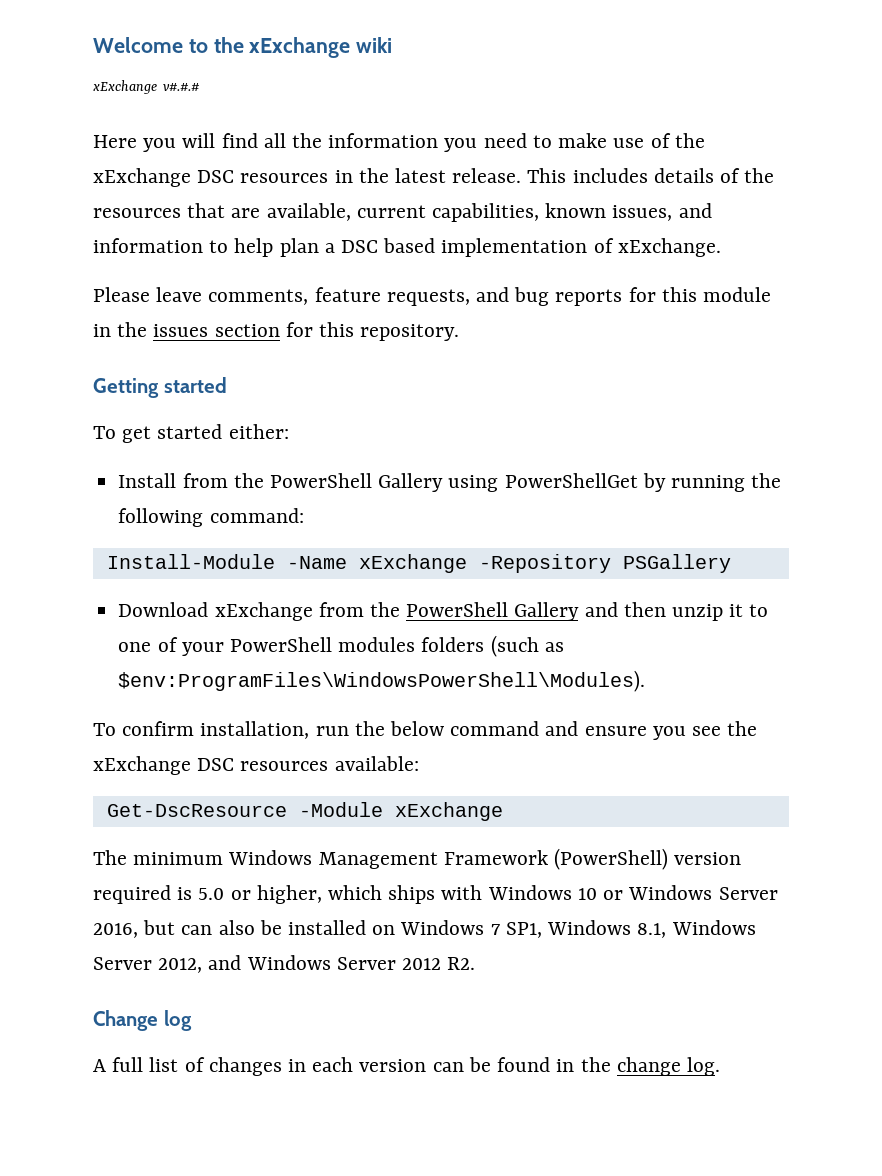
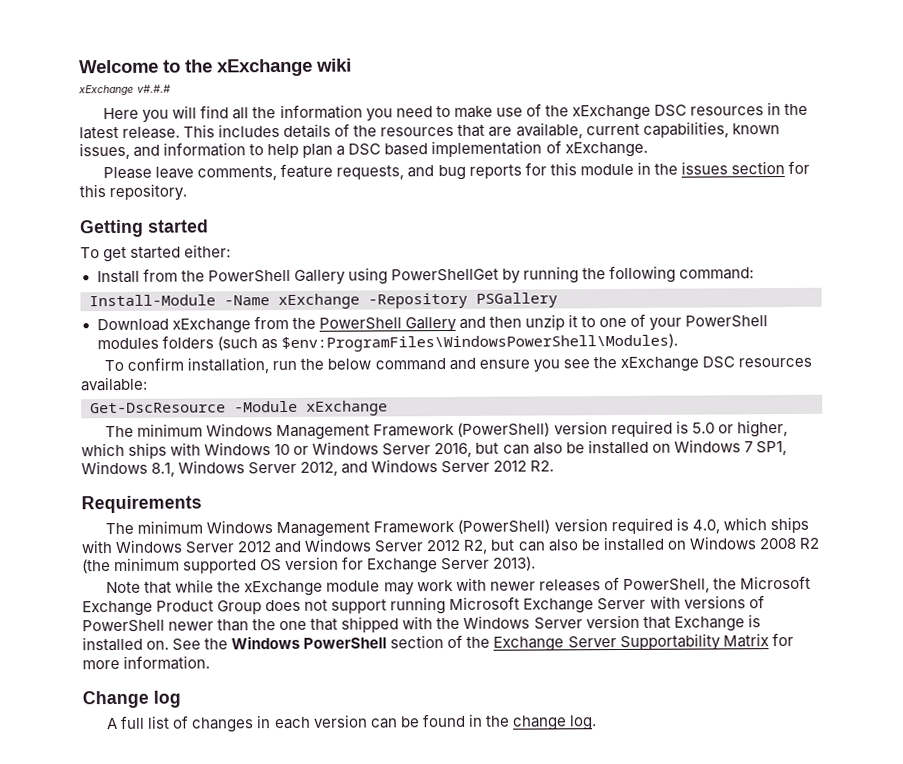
+ Requirements
+ The minimum Windows Management Framework (PowerShell) version required is 4.0, which ships with Windows Server 2012 and Windows Server 2012 R2, but can also be installed on Windows 2008 R2 (the minimum supported OS version for Exchange Server 2013).
+ Note that while the xExchange module may work with newer releases of PowerShell, the Microsoft Exchange Product Group does not support running Microsoft Exchange Server with versions of PowerShell newer than the one that shipped with the Windows Server version that Exchange is installed on. See the Windows PowerShell section of the Exchange Server Supportability Matrix for more information.

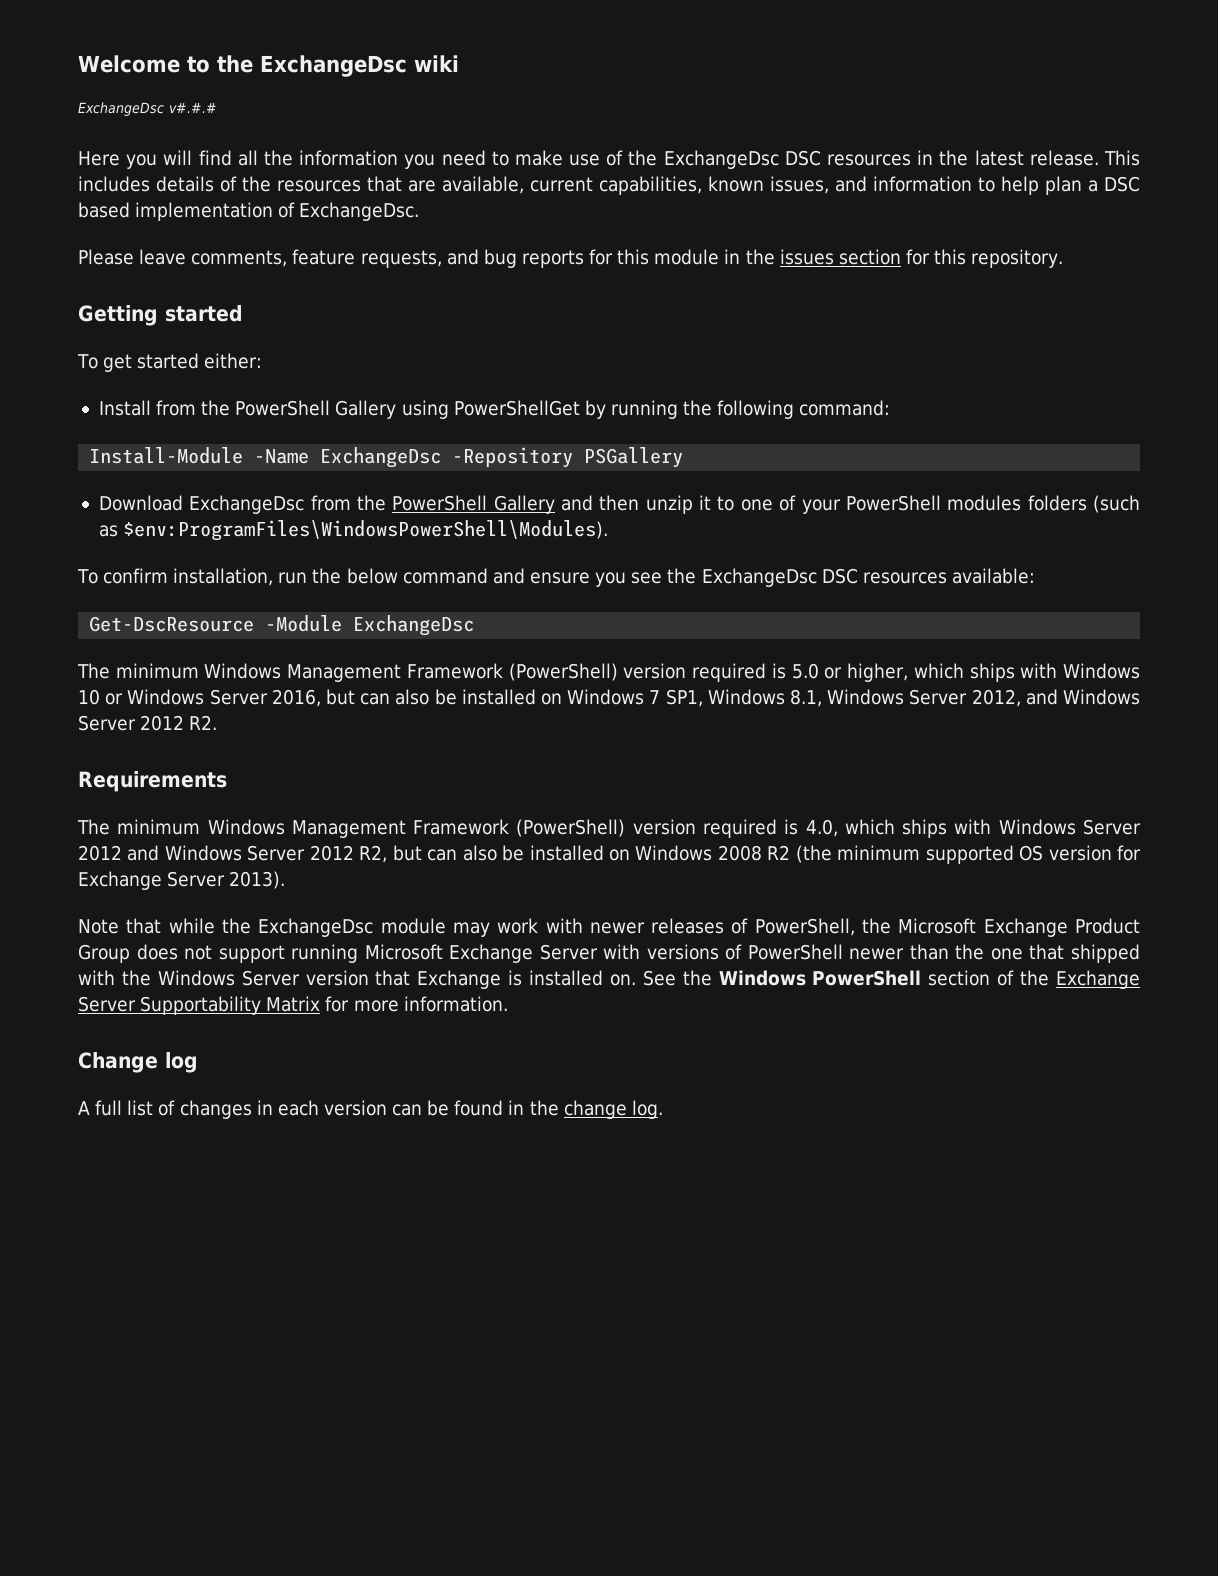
- Welcome to the xExchange wiki
+ Welcome to the ExchangeDsc wiki
- xExchange v#.#.#
+ ExchangeDsc v#.#.#
- Here you will find all the information you need to make use of the xExchange DSC resources in the latest release.
+ Here you will find all the information you need to make use of the ExchangeDsc DSC resources in the latest release.
- This includes details of the resources that are available, current capabilities, known issues, and information to help plan a DSC based implementation of xExchange.
+ This includes details of the resources that are available, current capabilities, known issues, and information to help plan a DSC based implementation of ExchangeDsc.
- Install-Module -Name xExchange -Repository PSGallery
+ Install-Module -Name ExchangeDsc -Repository PSGallery
- Download xExchange from the PowerShell Gallery and then unzip it to one of your PowerShell modules folders (such as $env:ProgramFiles\WindowsPowerShell\Modules).
+ Download ExchangeDsc from the PowerShell Gallery and then unzip it to one of your PowerShell modules folders (such as $env:ProgramFiles\WindowsPowerShell\Modules).
- To confirm installation, run the below command and ensure you see the xExchange DSC resources available:
+ To confirm installation, run the below command and ensure you see the ExchangeDsc DSC resources available:
- Get-DscResource -Module xExchange
+ Get-DscResource -Module ExchangeDsc
- Note that while the xExchange module may work with newer releases of PowerShell, the Microsoft Exchange Product Group does not support running Microsoft Exchange Server with versions of PowerShell newer than the one that shipped with the Windows Server version that Exchange is installed on.
+ Note that while the ExchangeDsc module may work with newer releases of PowerShell, the Microsoft Exchange Product Group does not support running Microsoft Exchange Server with versions of PowerShell newer than the one that shipped with the Windows Server version that Exchange is installed on.

